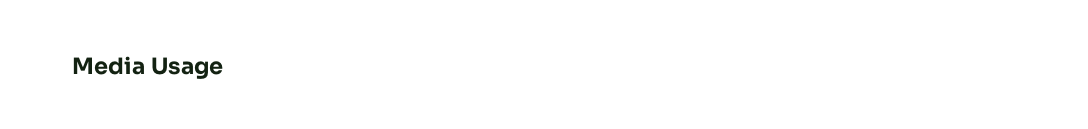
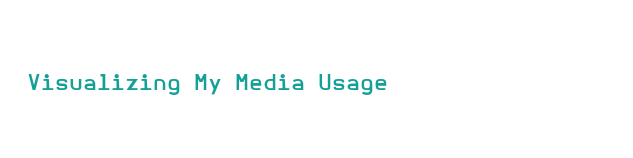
- Media Usage
+ Visualizing My Media Usage

